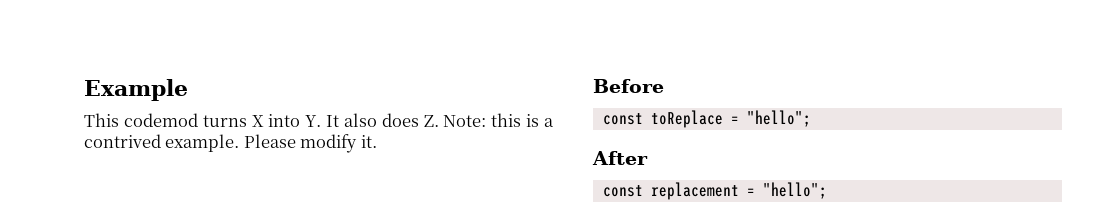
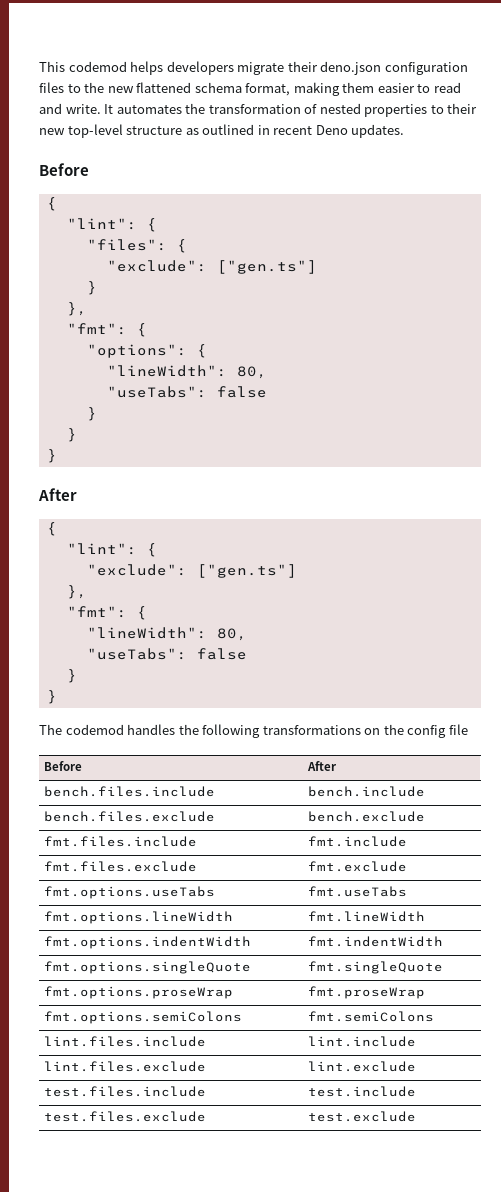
- Example
- This codemod turns X into Y. It also does Z. Note: this is a contrived example. Please modify it.
+ This codemod helps developers migrate their deno.json configuration files to the new flattened schema format, making them easier to read and write. It automates the transformation of nested properties to their new top-level structure as outlined in recent Deno updates.
  Before
- const toReplace = "hello";
+ {
+ "lint": {
+ "files": {
+ "exclude": ["gen.ts"]
+ }
+ },
+ "fmt": {
+ "options": {
+ "lineWidth": 80,
+ "useTabs": false
+ }
+ }
+ }
  After
- const replacement = "hello";
+ {
+ "lint": {
+ "exclude": ["gen.ts"]
+ },
+ "fmt": {
+ "lineWidth": 80,
+ "useTabs": false
+ }
+ }
+ The codemod handles the following transformations on the config file
+ Before | After
+ bench.files.include | bench.include
+ bench.files.exclude | bench.exclude
+ fmt.files.include | fmt.include
+ fmt.files.exclude | fmt.exclude
+ fmt.options.useTabs | fmt.useTabs
+ fmt.options.lineWidth | fmt.lineWidth
+ fmt.options.indentWidth | fmt.indentWidth
+ fmt.options.singleQuote | fmt.singleQuote
+ fmt.options.proseWrap | fmt.proseWrap
+ fmt.options.semiColons | fmt.semiColons
+ lint.files.include | lint.include
+ lint.files.exclude | lint.exclude
+ test.files.include | test.include
+ test.files.exclude | test.exclude

